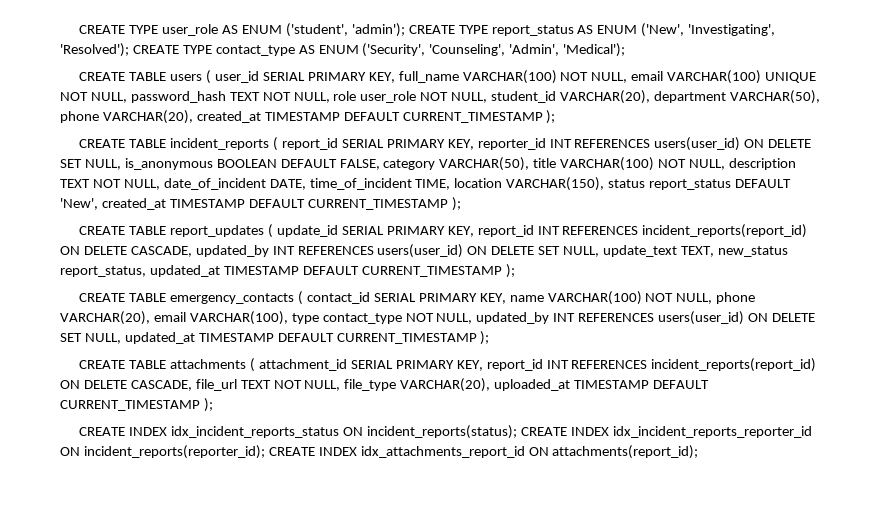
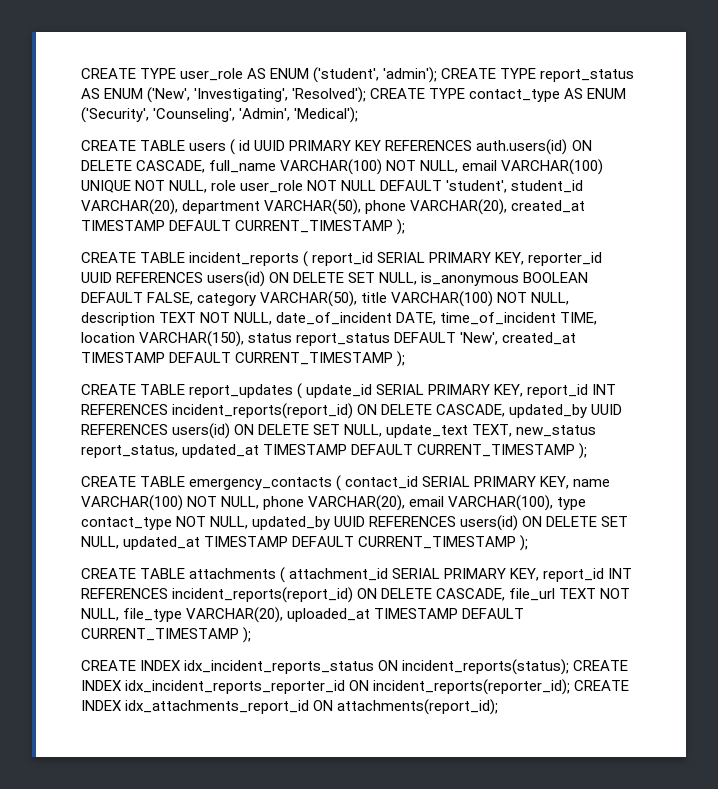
- CREATE TABLE users ( user_id SERIAL PRIMARY KEY, full_name VARCHAR(100) NOT NULL, email VARCHAR(100) UNIQUE NOT NULL, password_hash TEXT NOT NULL, role user_role NOT NULL, student_id VARCHAR(20), department VARCHAR(50), phone VARCHAR(20), created_at TIMESTAMP DEFAULT CURRENT_TIMESTAMP );
+ CREATE TABLE users ( id UUID PRIMARY KEY REFERENCES auth.users(id) ON DELETE CASCADE, full_name VARCHAR(100) NOT NULL, email VARCHAR(100) UNIQUE NOT NULL, role user_role NOT NULL DEFAULT 'student', student_id VARCHAR(20), department VARCHAR(50), phone VARCHAR(20), created_at TIMESTAMP DEFAULT CURRENT_TIMESTAMP );
- CREATE TABLE incident_reports ( report_id SERIAL PRIMARY KEY, reporter_id INT REFERENCES users(user_id) ON DELETE SET NULL, is_anonymous BOOLEAN DEFAULT FALSE, category VARCHAR(50), title VARCHAR(100) NOT NULL, description TEXT NOT NULL, date_of_incident DATE, time_of_incident TIME, location VARCHAR(150), status report_status DEFAULT 'New', created_at TIMESTAMP DEFAULT CURRENT_TIMESTAMP );
+ CREATE TABLE incident_reports ( report_id SERIAL PRIMARY KEY, reporter_id UUID REFERENCES users(id) ON DELETE SET NULL, is_anonymous BOOLEAN DEFAULT FALSE, category VARCHAR(50), title VARCHAR(100) NOT NULL, description TEXT NOT NULL, date_of_incident DATE, time_of_incident TIME, location VARCHAR(150), status report_status DEFAULT 'New', created_at TIMESTAMP DEFAULT CURRENT_TIMESTAMP );
- CREATE TABLE report_updates ( update_id SERIAL PRIMARY KEY, report_id INT REFERENCES incident_reports(report_id) ON DELETE CASCADE, updated_by INT REFERENCES users(user_id) ON DELETE SET NULL, update_text TEXT, new_status report_status, updated_at TIMESTAMP DEFAULT CURRENT_TIMESTAMP );
+ CREATE TABLE report_updates ( update_id SERIAL PRIMARY KEY, report_id INT REFERENCES incident_reports(report_id) ON DELETE CASCADE, updated_by UUID REFERENCES users(id) ON DELETE SET NULL, update_text TEXT, new_status report_status, updated_at TIMESTAMP DEFAULT CURRENT_TIMESTAMP );
- CREATE TABLE emergency_contacts ( contact_id SERIAL PRIMARY KEY, name VARCHAR(100) NOT NULL, phone VARCHAR(20), email VARCHAR(100), type contact_type NOT NULL, updated_by INT REFERENCES users(user_id) ON DELETE SET NULL, updated_at TIMESTAMP DEFAULT CURRENT_TIMESTAMP );
+ CREATE TABLE emergency_contacts ( contact_id SERIAL PRIMARY KEY, name VARCHAR(100) NOT NULL, phone VARCHAR(20), email VARCHAR(100), type contact_type NOT NULL, updated_by UUID REFERENCES users(id) ON DELETE SET NULL, updated_at TIMESTAMP DEFAULT CURRENT_TIMESTAMP );

